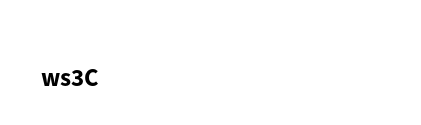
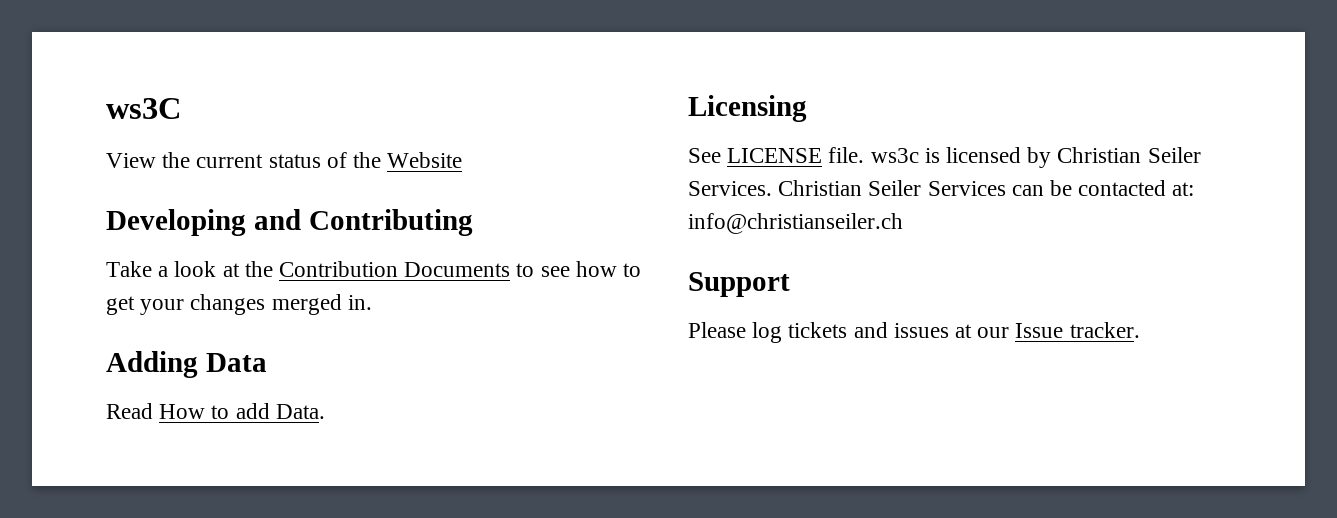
+ View the current status of the Website
+ Developing and Contributing
+ Take a look at the Contribution Documents to see how to get your changes merged in.
+ Adding Data
+ Read How to add Data.
+ Licensing
+ See LICENSE file. ws3c is licensed by Christian Seiler Services. Christian Seiler Services can be contacted at: info@christianseiler.ch
+ Support
+ Please log tickets and issues at our Issue tracker.

